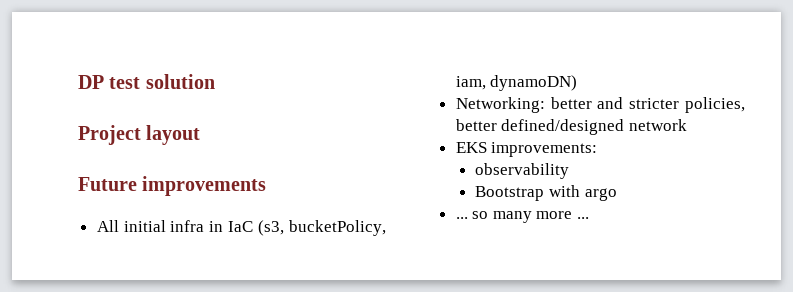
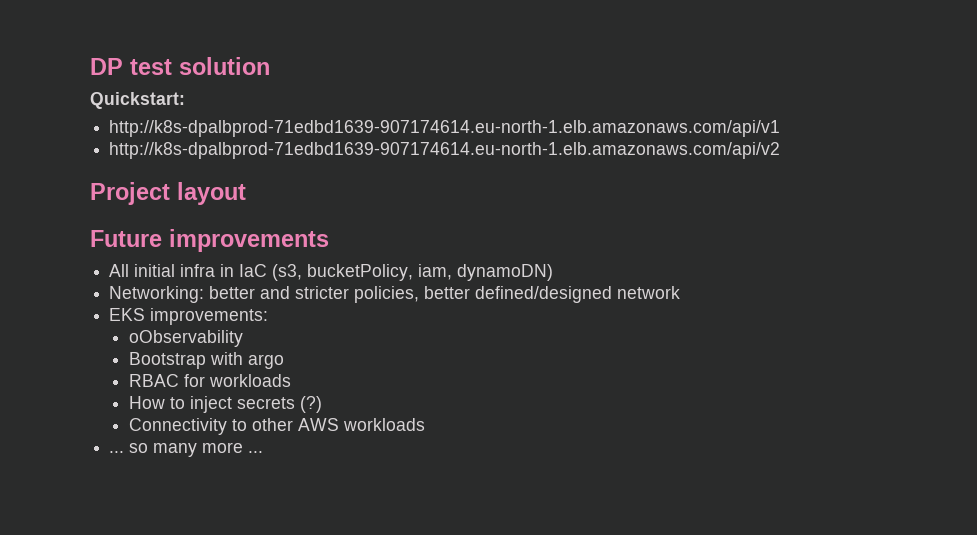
+ Quickstart:
+ http://k8s-dpalbprod-71edbd1639-907174614.eu-north-1.elb.amazonaws.com/api/v1
+ http://k8s-dpalbprod-71edbd1639-907174614.eu-north-1.elb.amazonaws.com/api/v2
- observability
+ oObservability
+ RBAC for workloads
+ How to inject secrets (?)
+ Connectivity to other AWS workloads

